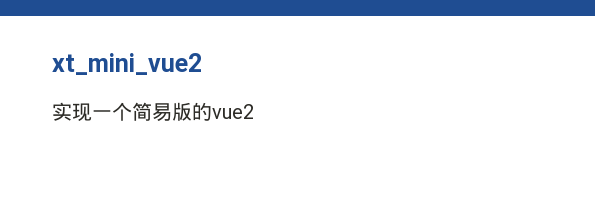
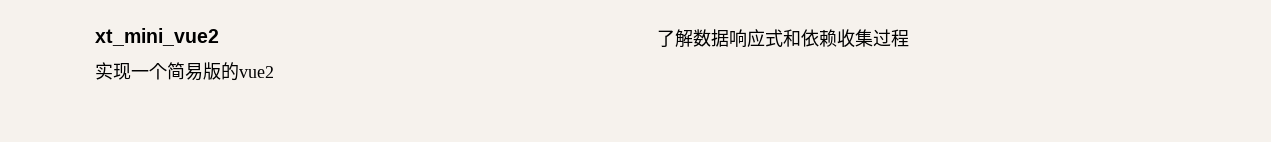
+ 了解数据响应式和依赖收集过程

